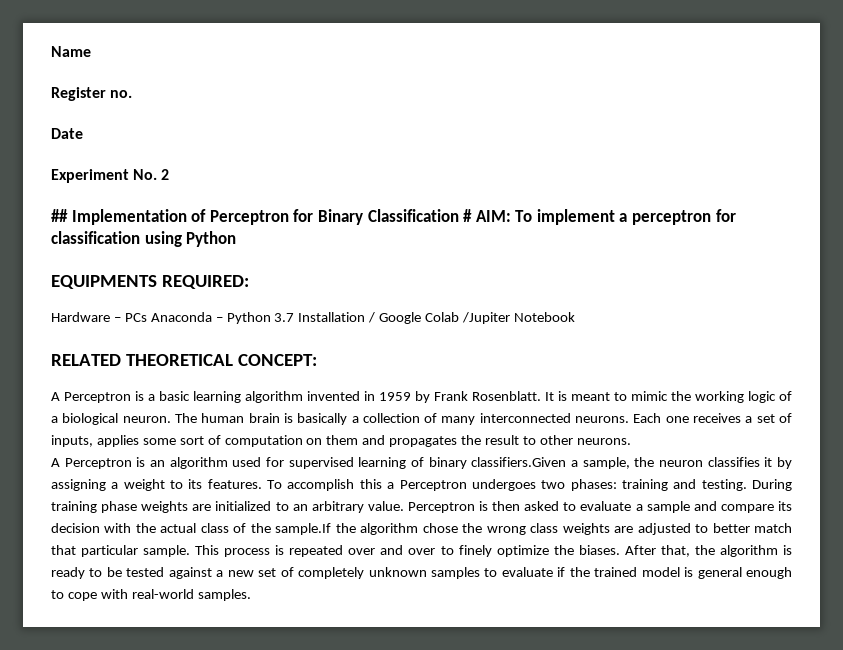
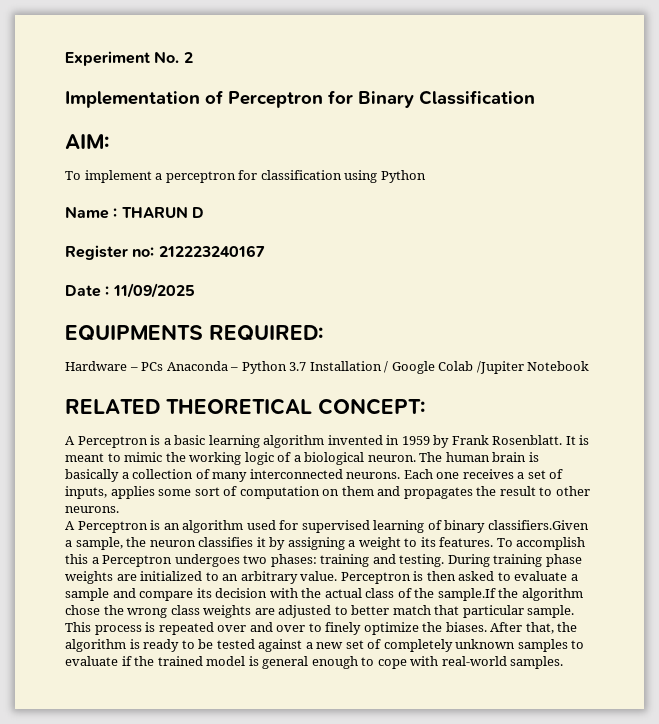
- Name
- Register no.
- Date
- ## Implementation of Perceptron for Binary Classification # AIM: To implement a perceptron for classification using Python
+ Implementation of Perceptron for Binary Classification
+ AIM:
+ To implement a perceptron for classification using Python
+ Name : THARUN D
+ Register no: 212223240167
+ Date : 11/09/2025

